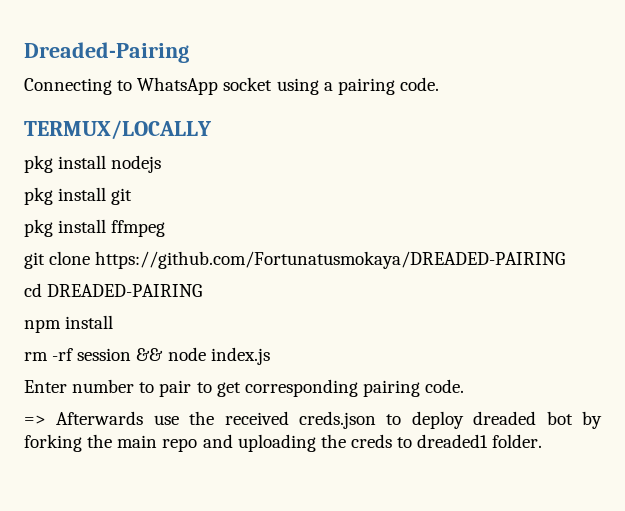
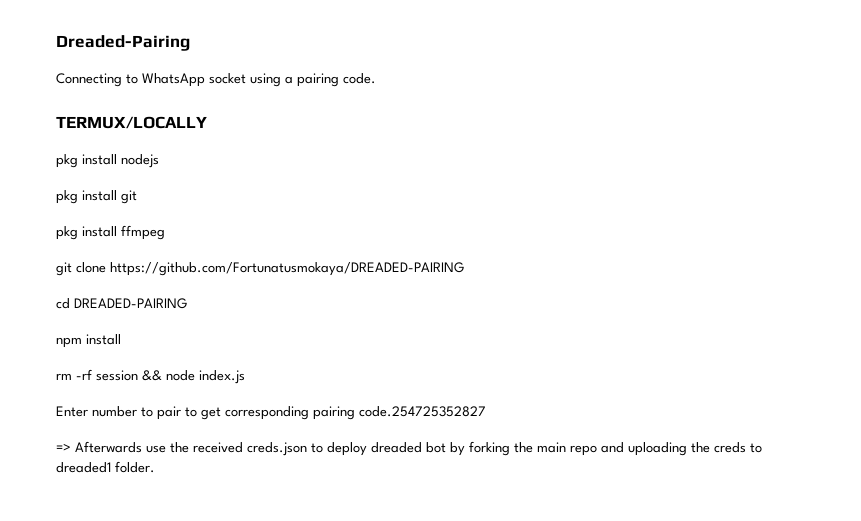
- Enter number to pair to get corresponding pairing code.
+ Enter number to pair to get corresponding pairing code.254725352827

